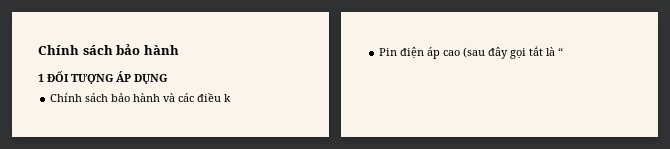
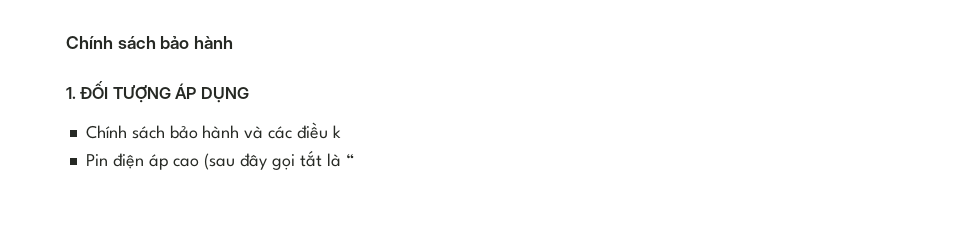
- 1 ĐỐI TƯỢNG ÁP DỤNG
+ 1. ĐỐI TƯỢNG ÁP DỤNG

